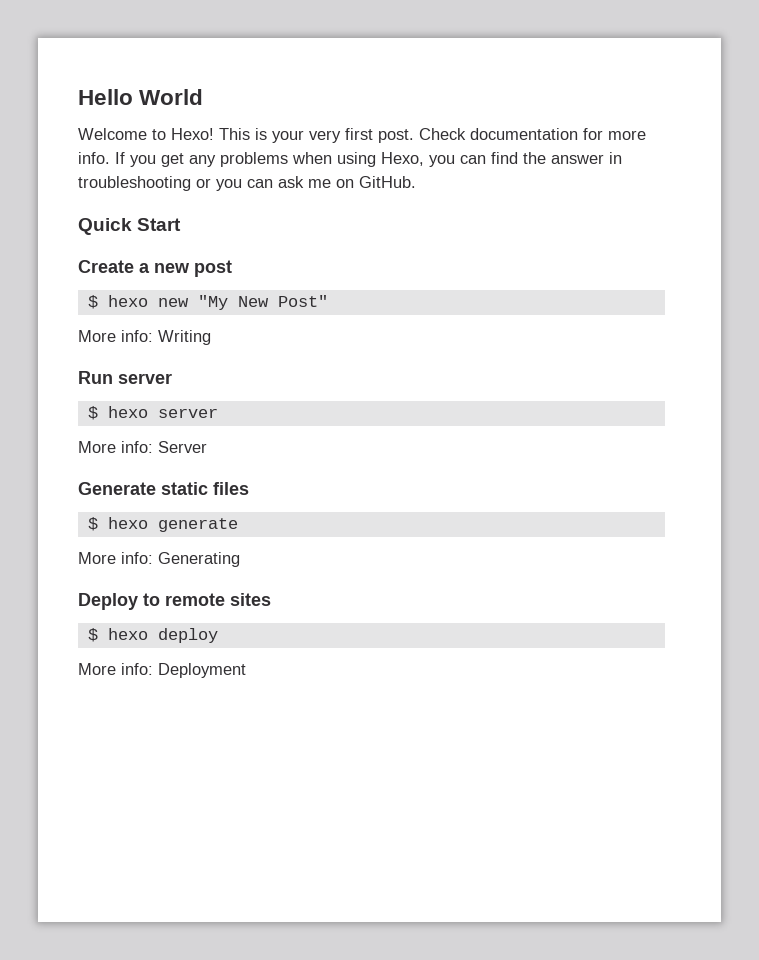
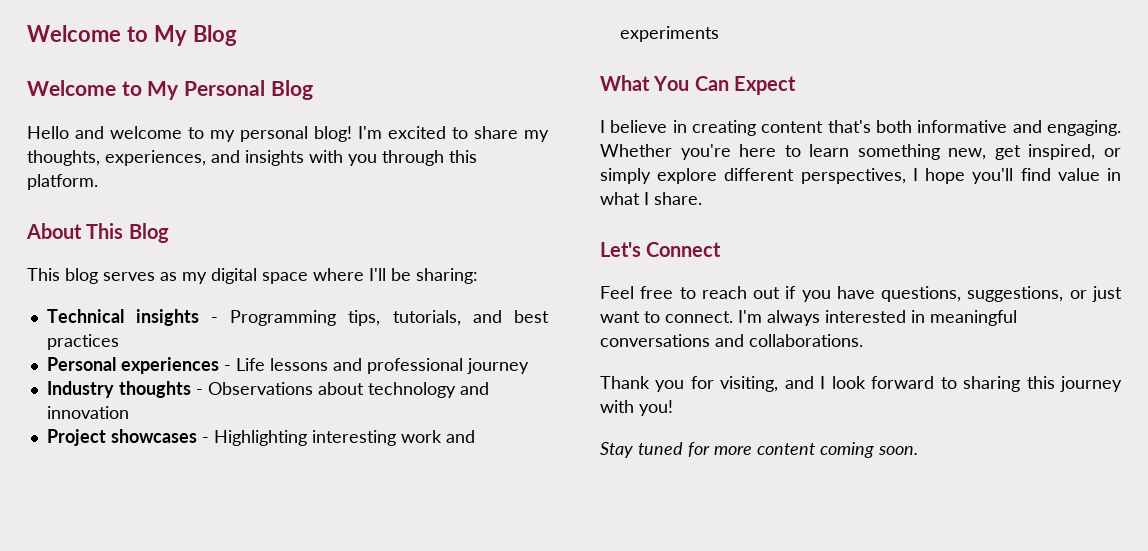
- Hello World
- Welcome to Hexo! This is your very first post. Check documentation for more info. If you get any problems when using Hexo, you can find the answer in troubleshooting or you can ask me on GitHub.
- Quick Start
- Create a new post
- $ hexo new "My New Post"
- More info: Writing
- Run server
- $ hexo server
- More info: Server
- Generate static files
- $ hexo generate
- More info: Generating
- Deploy to remote sites
- $ hexo deploy
- More info: Deployment
+ Welcome to My Blog
+ Welcome to My Personal Blog
+ Hello and welcome to my personal blog! I'm excited to share my thoughts, experiences, and insights with you through this platform.
+ About This Blog
+ This blog serves as my digital space where I'll be sharing:
+ Technical insights - Programming tips, tutorials, and best practices
+ Personal experiences - Life lessons and professional journey
+ Industry thoughts - Observations about technology and innovation
+ Project showcases - Highlighting interesting work and experiments
+ What You Can Expect
+ I believe in creating content that's both informative and engaging. Whether you're here to learn something new, get inspired, or simply explore different perspectives, I hope you'll find value in what I share.
+ Let's Connect
+ Feel free to reach out if you have questions, suggestions, or just want to connect. I'm always interested in meaningful conversations and collaborations.
+ Thank you for visiting, and I look forward to sharing this journey with you!
+ Stay tuned for more content coming soon.

